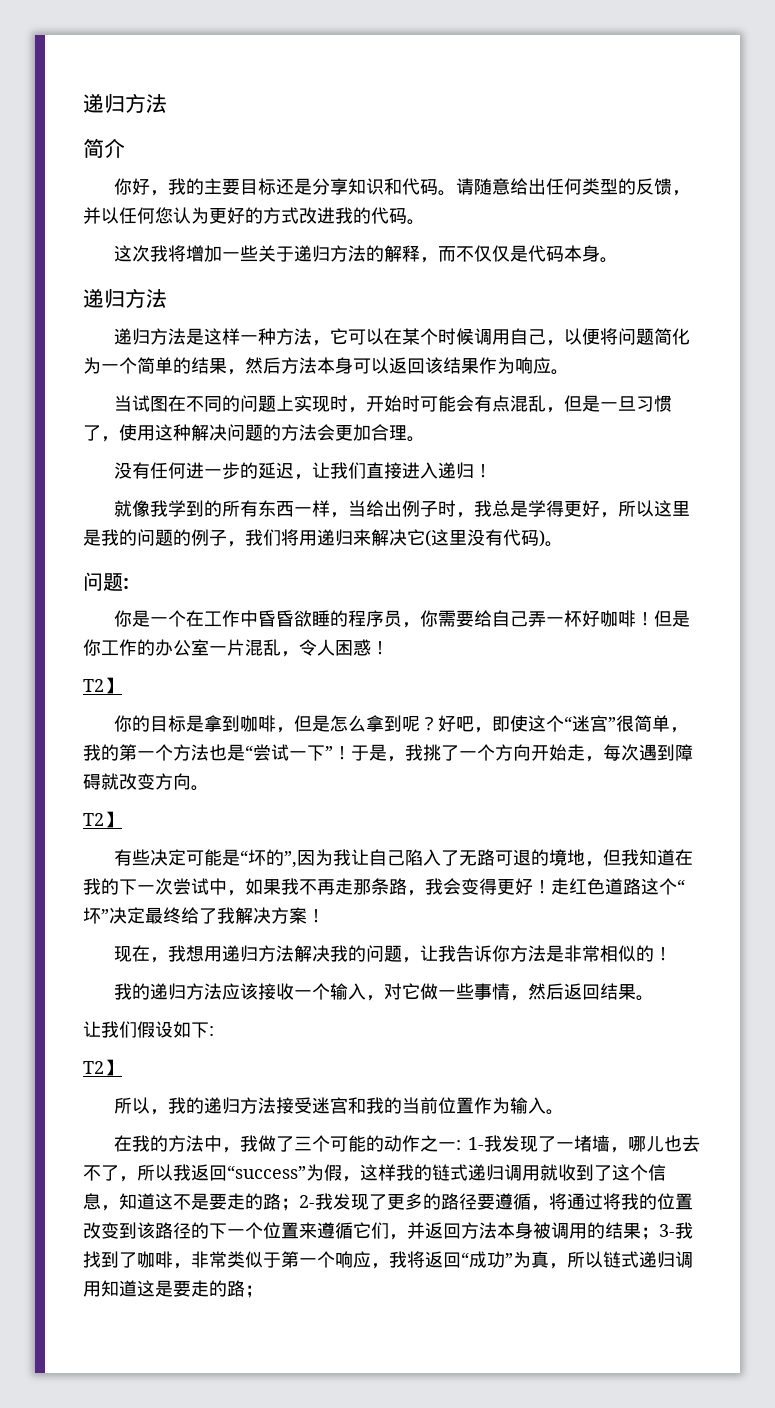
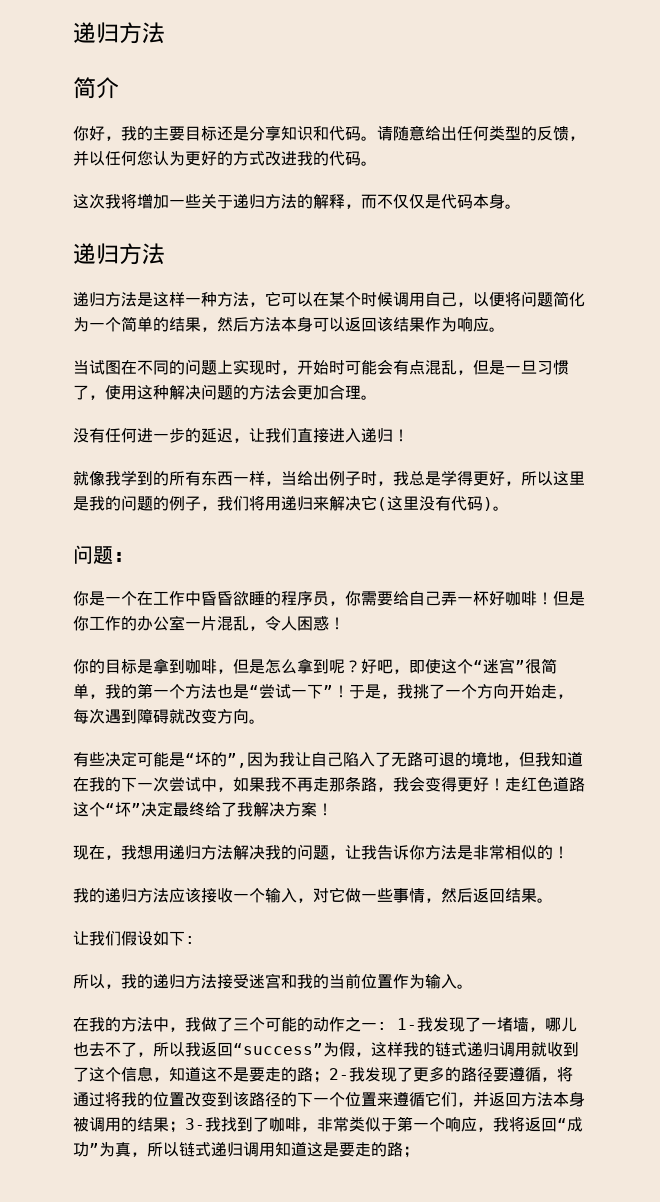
  但是你工作的办公室一片混乱，令人困惑！
- T2】
  于是，我挑了一个方向开始走，每次遇到障碍就改变方向。
- T2】
  让我们假设如下:
- T2】

